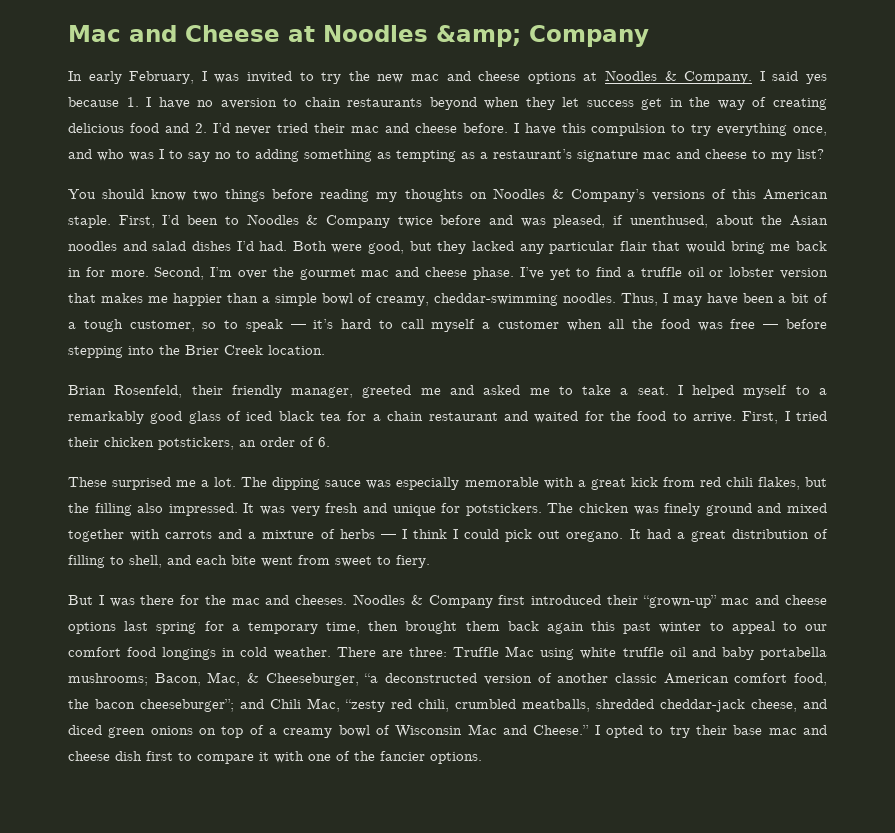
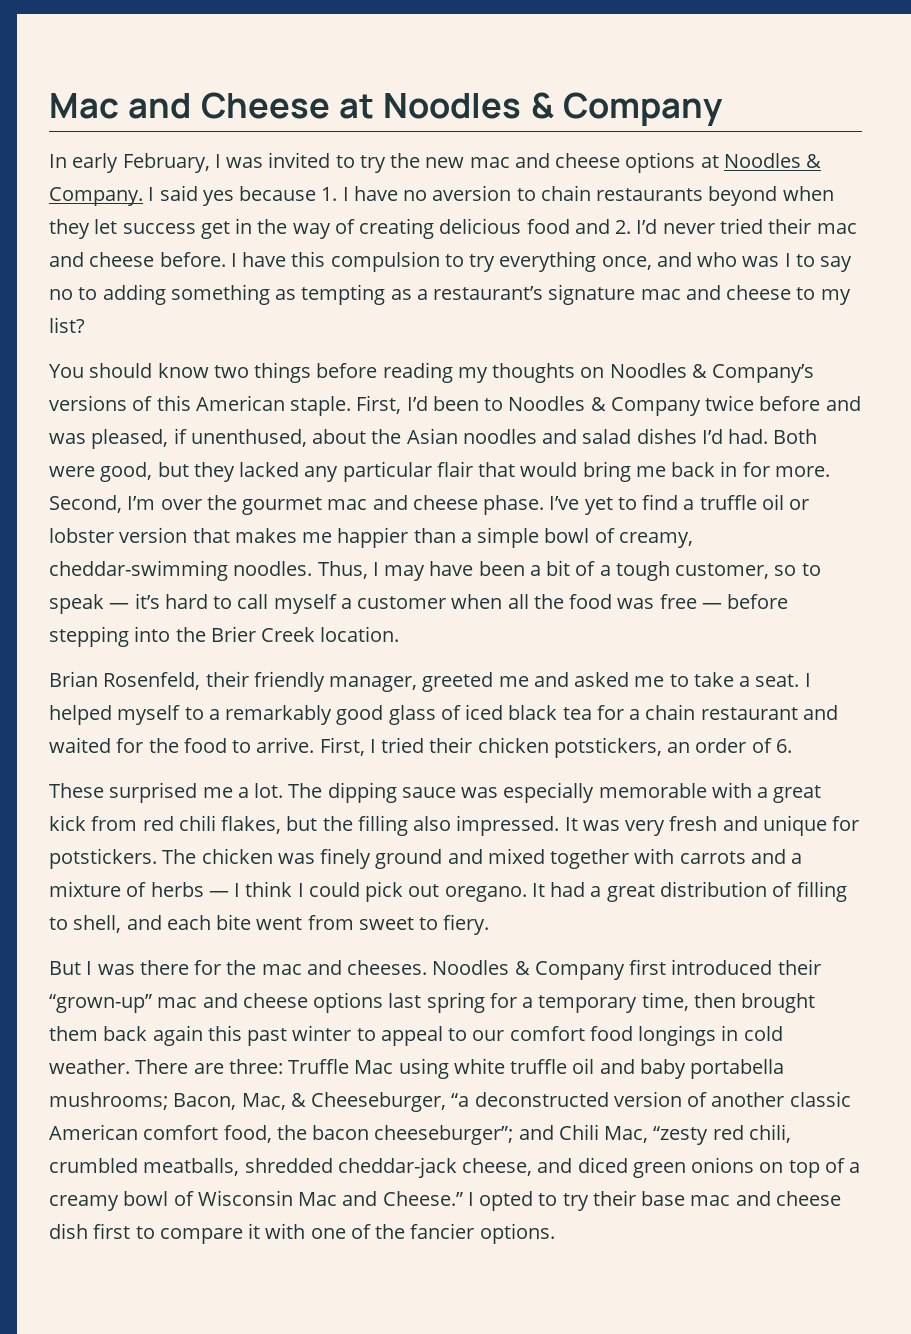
- Mac and Cheese at Noodles &amp; Company
+ Mac and Cheese at Noodles & Company

